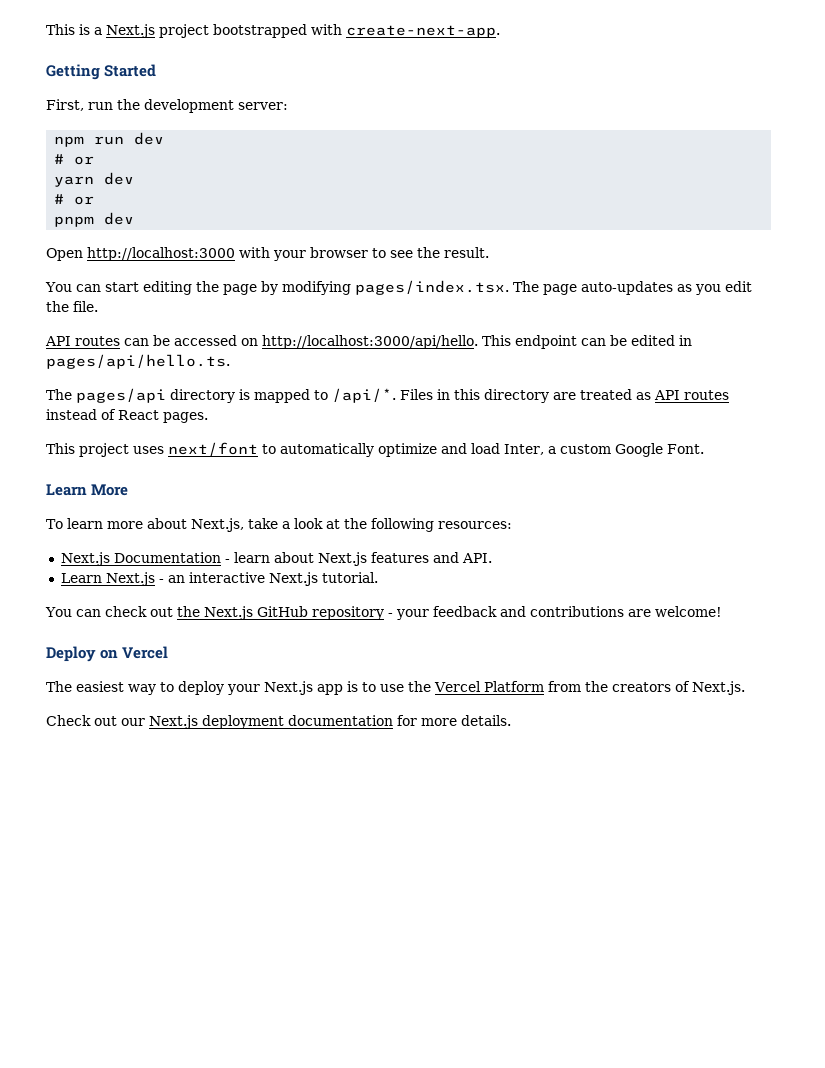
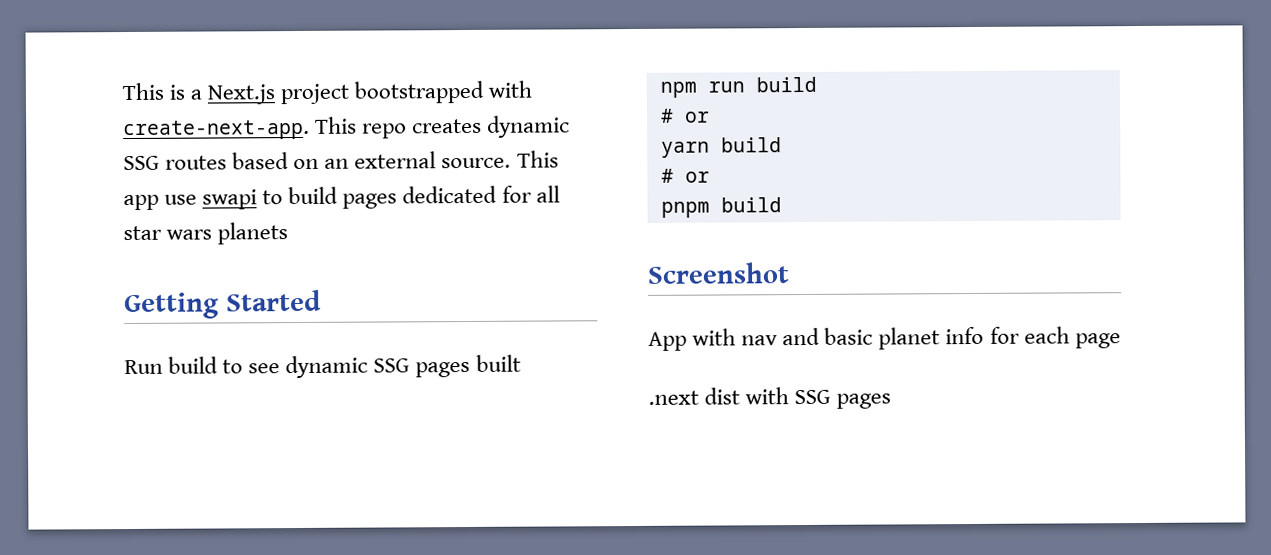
- This is a Next.js project bootstrapped with create-next-app.
+ This is a Next.js project bootstrapped with create-next-app. This repo creates dynamic SSG routes based on an external source. This app use swapi to build pages dedicated for all star wars planets
  Getting Started
- First, run the development server:
+ Run build to see dynamic SSG pages built
- npm run dev
+ npm run build
- yarn dev
+ yarn build
- pnpm dev
- Open http://localhost:3000 with your browser to see the result.
- You can start editing the page by modifying pages/index.tsx. The page auto-updates as you edit the file.
- API routes can be accessed on http://localhost:3000/api/hello. This endpoint can be edited in pages/api/hello.ts.
- The pages/api directory is mapped to /api/*. Files in this directory are treated as API routes instead of React pages.
- This project uses next/font to automatically optimize and load Inter, a custom Google Font.
- Learn More
- To learn more about Next.js, take a look at the following resources:
- Next.js Documentation - learn about Next.js features and API.
- Learn Next.js - an interactive Next.js tutorial.
- You can check out the Next.js GitHub repository - your feedback and contributions are welcome!
- Deploy on Vercel
- The easiest way to deploy your Next.js app is to use the Vercel Platform from the creators of Next.js.
- Check out our Next.js deployment documentation for more details.
+ pnpm build
+ Screenshot
+ App with nav and basic planet info for each page
+ .next dist with SSG pages

